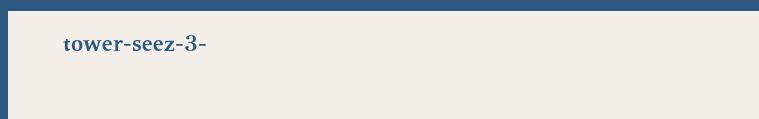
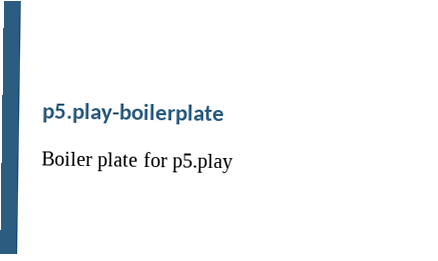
- tower-seez-3-
+ p5.play-boilerplate
+ Boiler plate for p5.play

